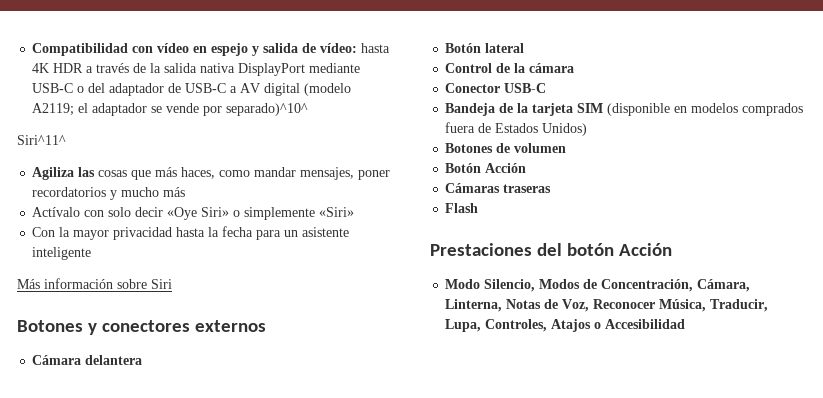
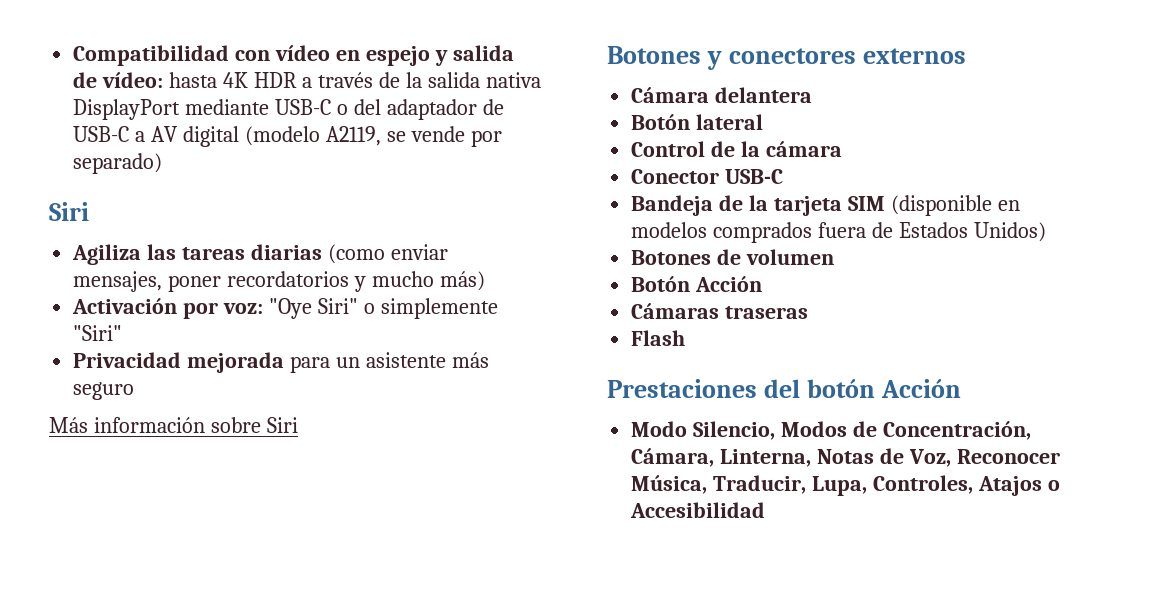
- Compatibilidad con vídeo en espejo y salida de vídeo: hasta 4K HDR a través de la salida nativa DisplayPort mediante USB-C o del adaptador de USB-C a AV digital (modelo A2119; el adaptador se vende por separado)^10^
- Siri^11^
+ Compatibilidad con vídeo en espejo y salida de vídeo: hasta 4K HDR a través de la salida nativa DisplayPort mediante USB-C o del adaptador de USB-C a AV digital (modelo A2119, se vende por separado)
+ Siri
- Agiliza las cosas que más haces, como mandar mensajes, poner recordatorios y mucho más
- Actívalo con solo decir «Oye Siri» o simplemente «Siri»
- Con la mayor privacidad hasta la fecha para un asistente inteligente
+ Agiliza las tareas diarias (como enviar mensajes, poner recordatorios y mucho más)
+ Activación por voz: "Oye Siri" o simplemente "Siri"
+ Privacidad mejorada para un asistente más seguro

